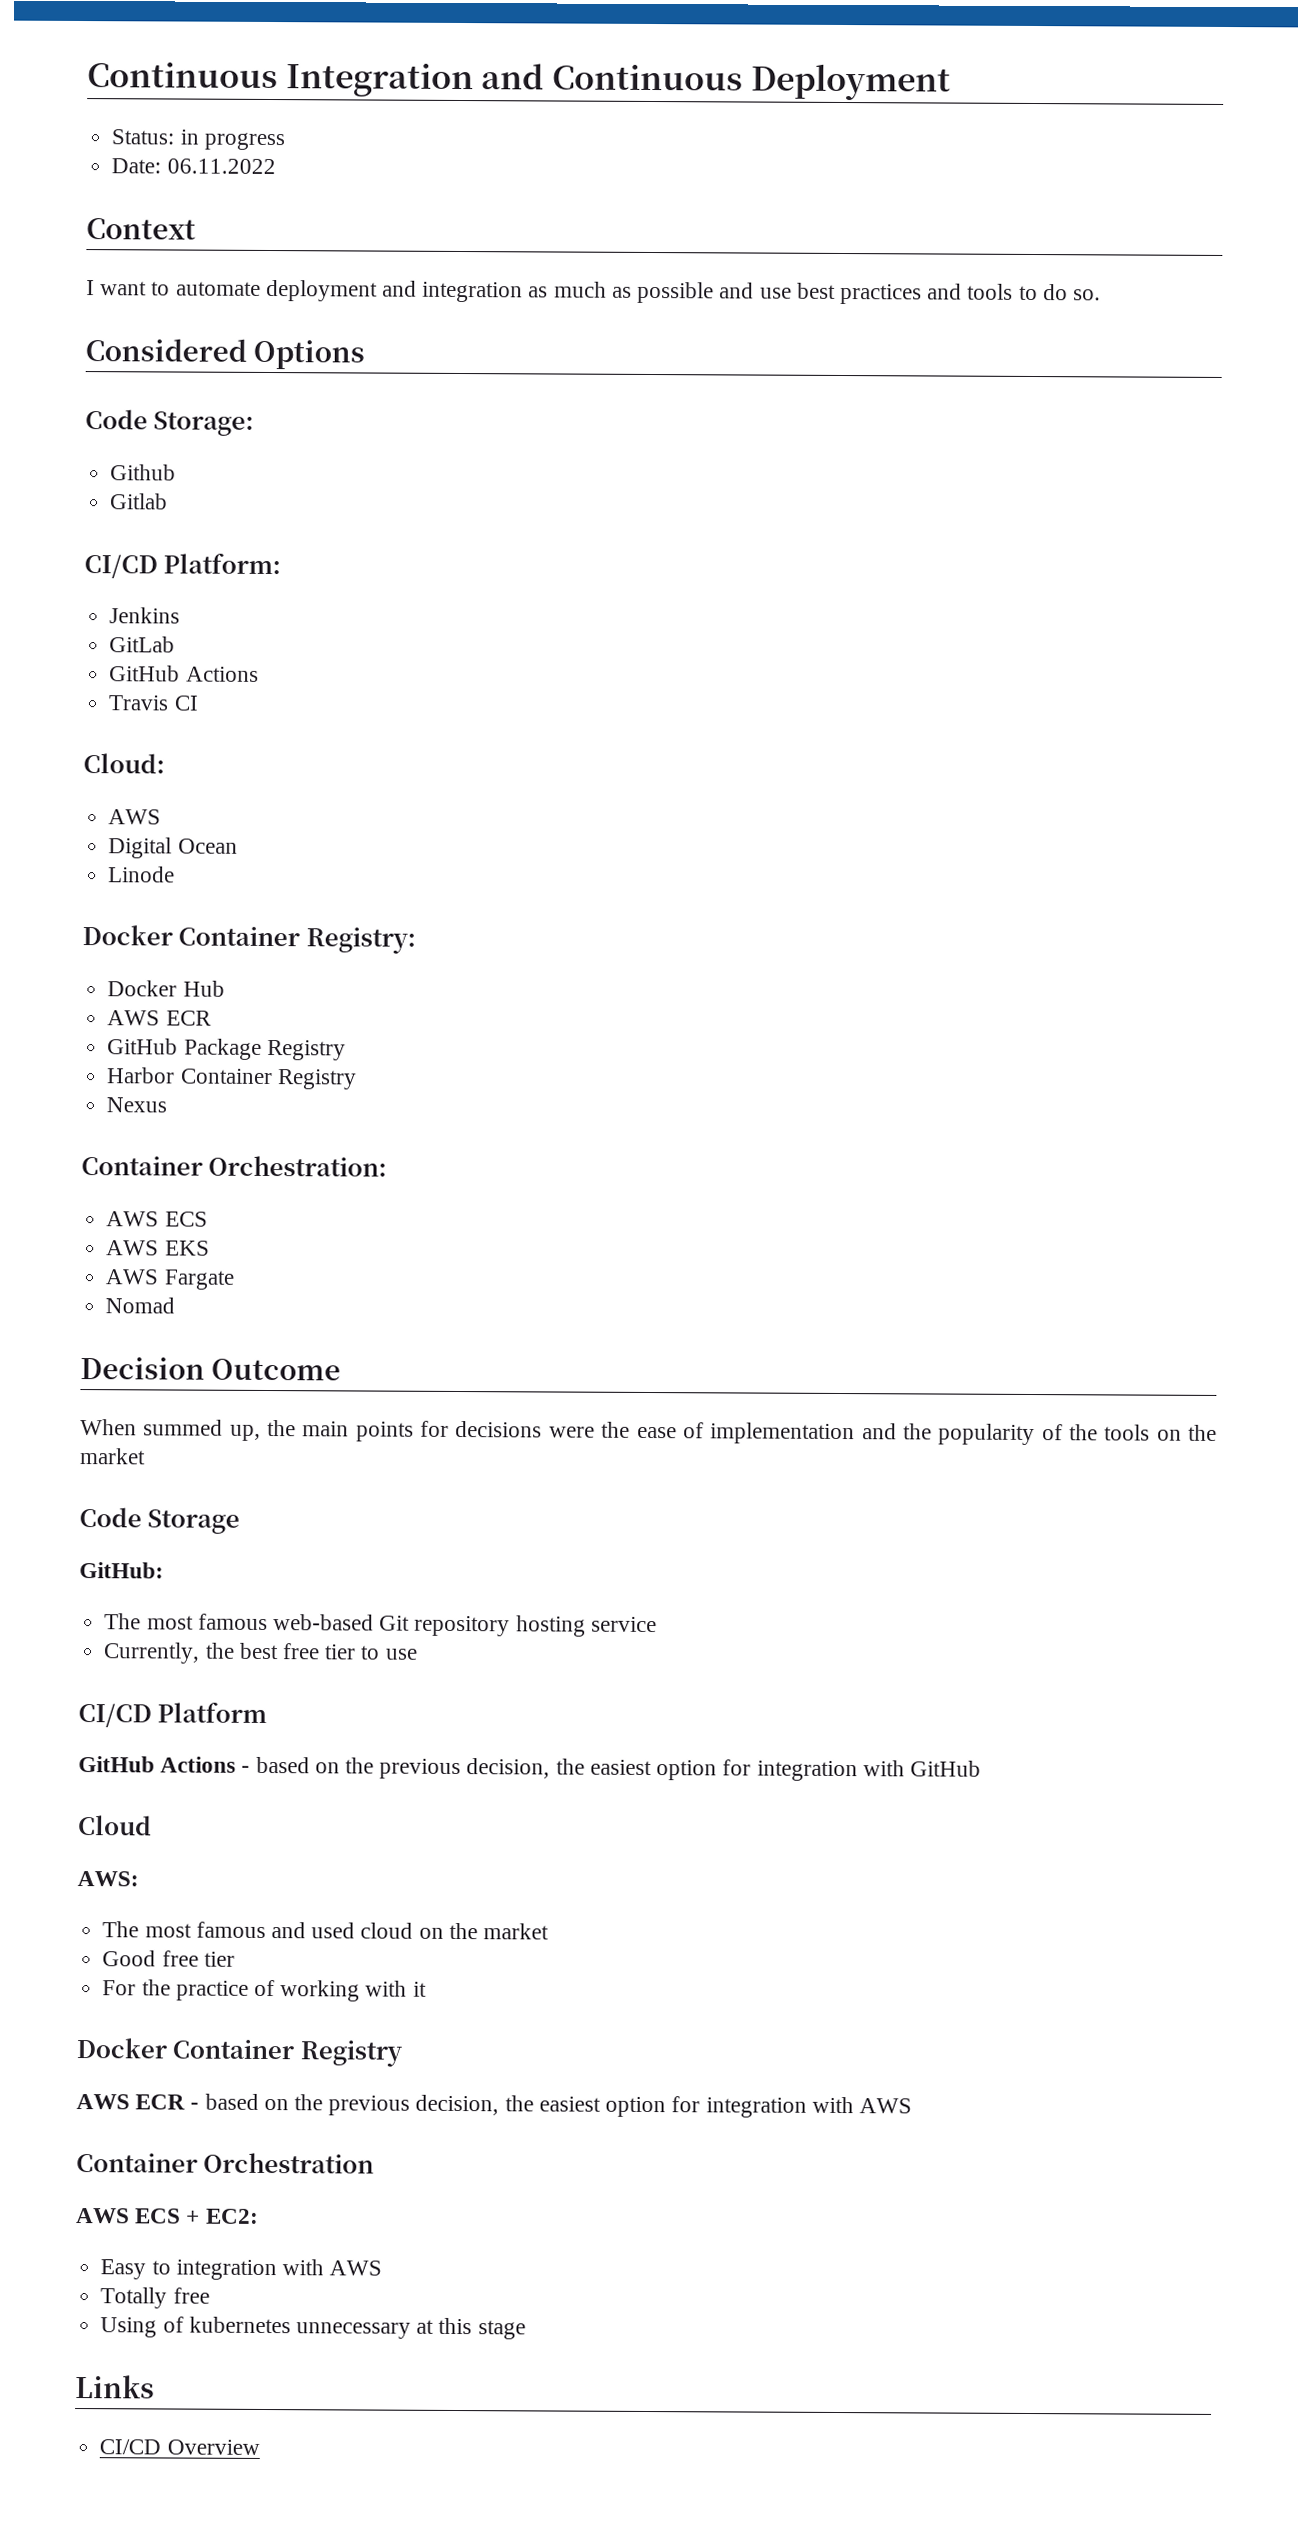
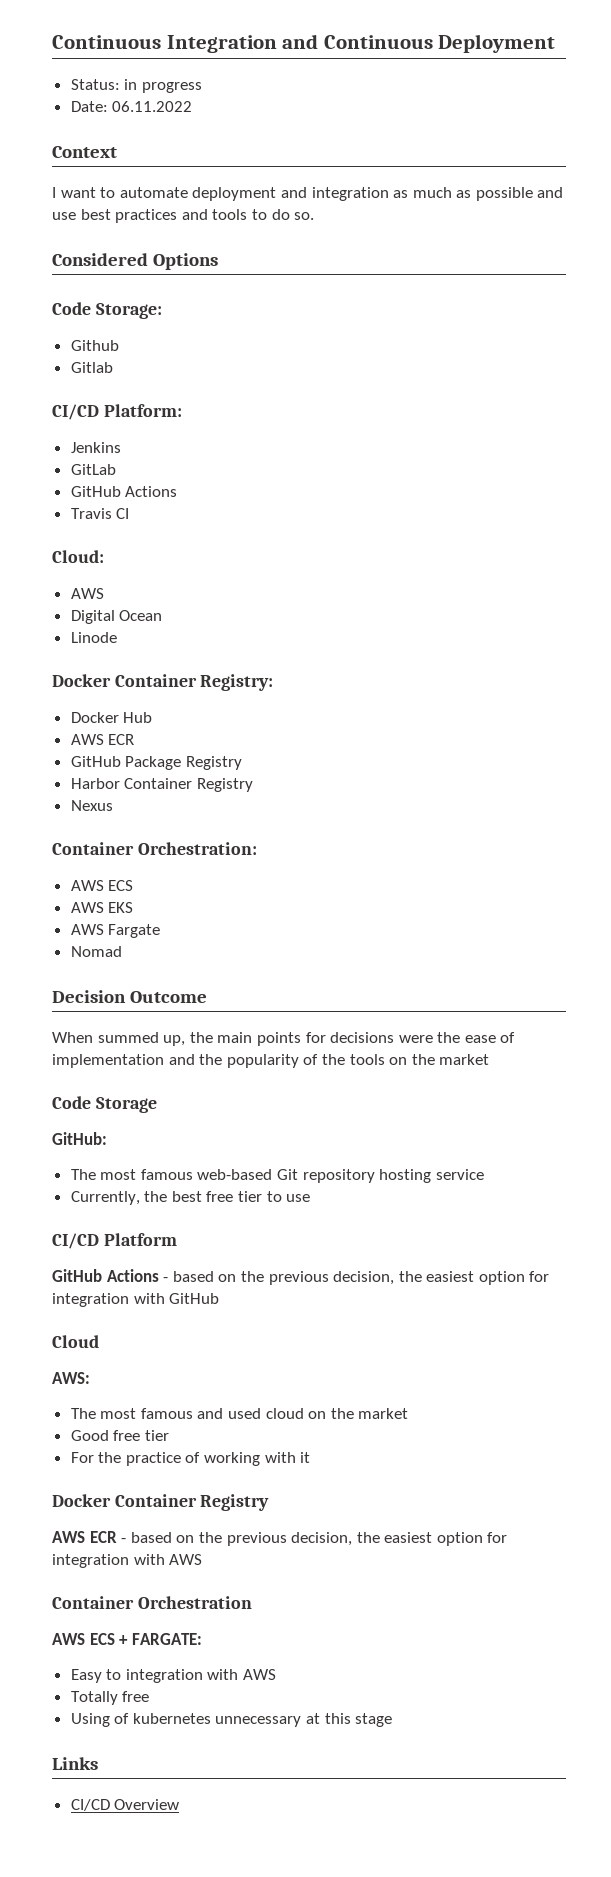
- AWS ECS + EC2:
+ AWS ECS + FARGATE:

